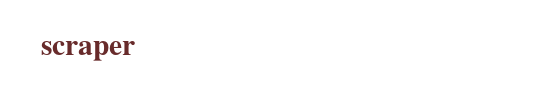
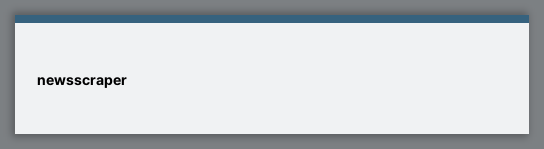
- scraper
+ newsscraper

